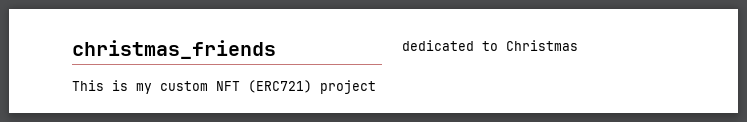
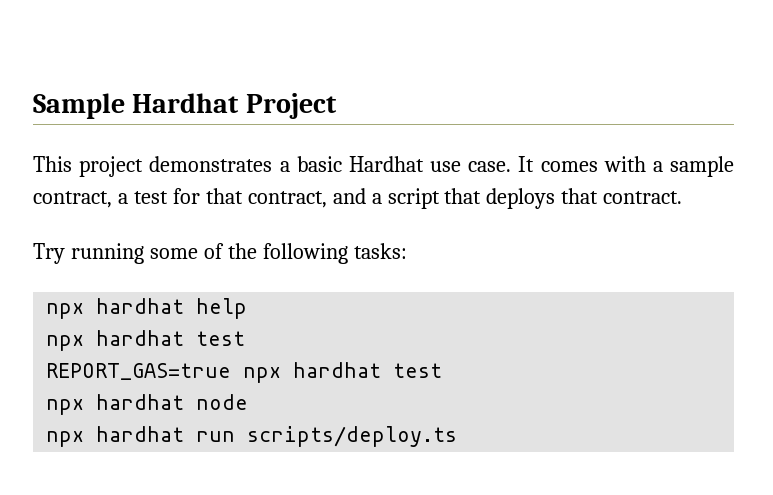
- christmas_friends
- This is my custom NFT (ERC721) project dedicated to Christmas
+ Sample Hardhat Project
+ This project demonstrates a basic Hardhat use case. It comes with a sample contract, a test for that contract, and a script that deploys that contract.
+ Try running some of the following tasks:
+ npx hardhat help
+ npx hardhat test
+ REPORT_GAS=true npx hardhat test
+ npx hardhat node
+ npx hardhat run scripts/deploy.ts

